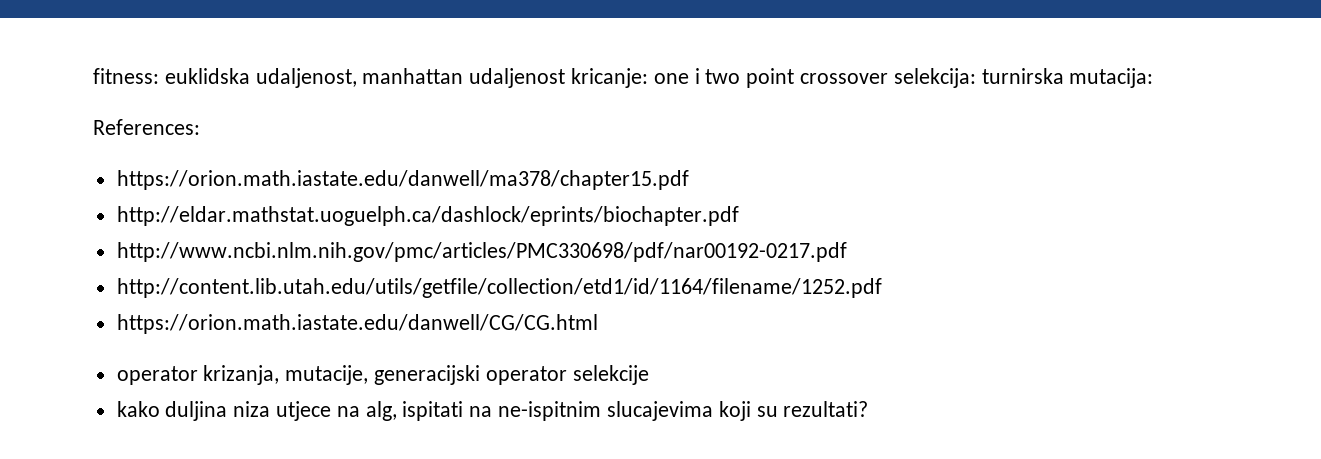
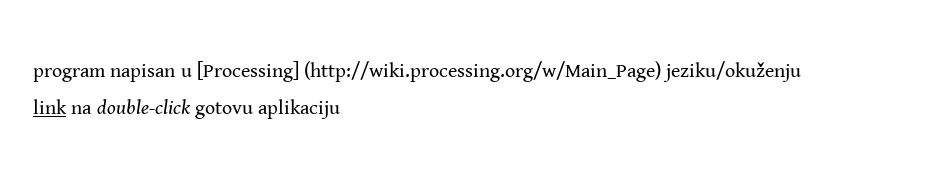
- fitness: euklidska udaljenost, manhattan udaljenost kricanje: one i two point crossover selekcija: turnirska mutacija:
- References:
- https://orion.math.iastate.edu/danwell/ma378/chapter15.pdf
- http://eldar.mathstat.uoguelph.ca/dashlock/eprints/biochapter.pdf
- http://www.ncbi.nlm.nih.gov/pmc/articles/PMC330698/pdf/nar00192-0217.pdf
- http://content.lib.utah.edu/utils/getfile/collection/etd1/id/1164/filename/1252.pdf
- https://orion.math.iastate.edu/danwell/CG/CG.html
- operator krizanja, mutacije, generacijski operator selekcije
- kako duljina niza utjece na alg, ispitati na ne-ispitnim slucajevima koji su rezultati?
+ program napisan u [Processing] (http://wiki.processing.org/w/Main_Page) jeziku/okuženju
+ link na double-click gotovu aplikaciju

